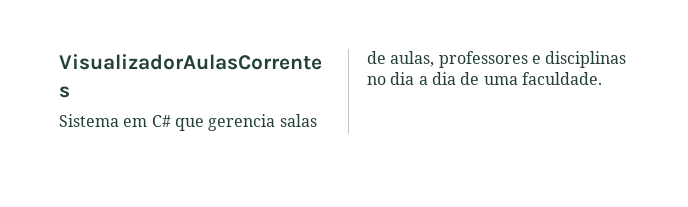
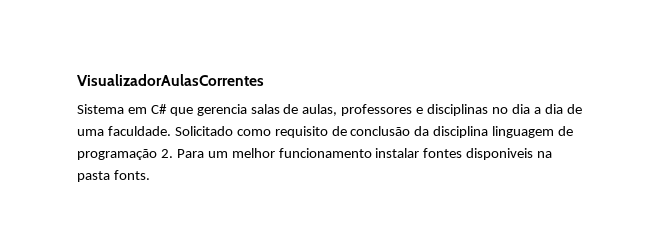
+ Solicitado como requisito de conclusão da disciplina linguagem de programação 2. Para um melhor funcionamento instalar fontes disponiveis na pasta fonts.

